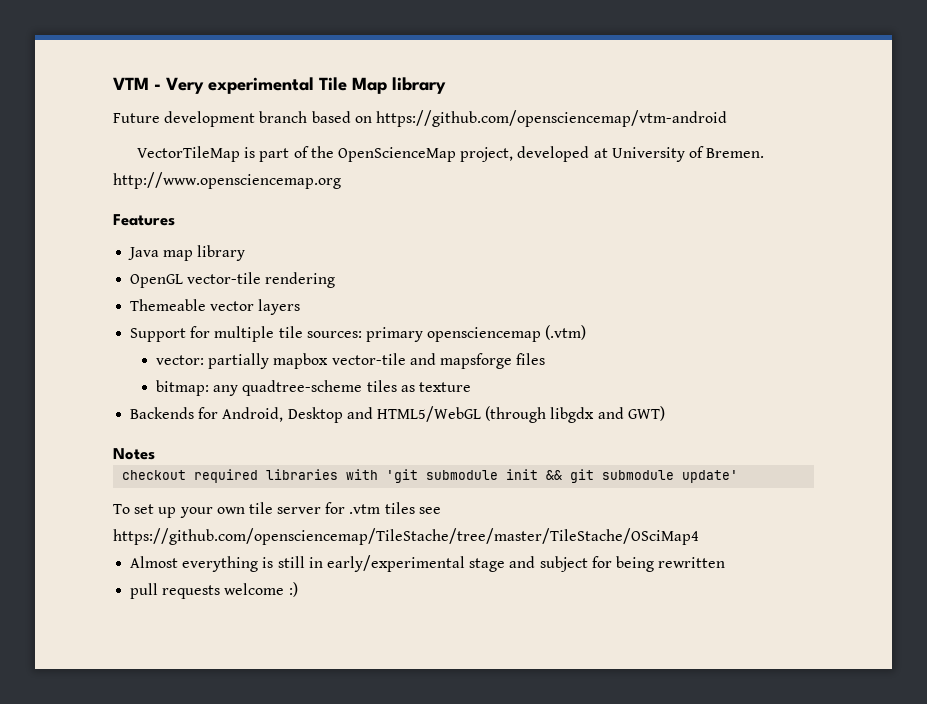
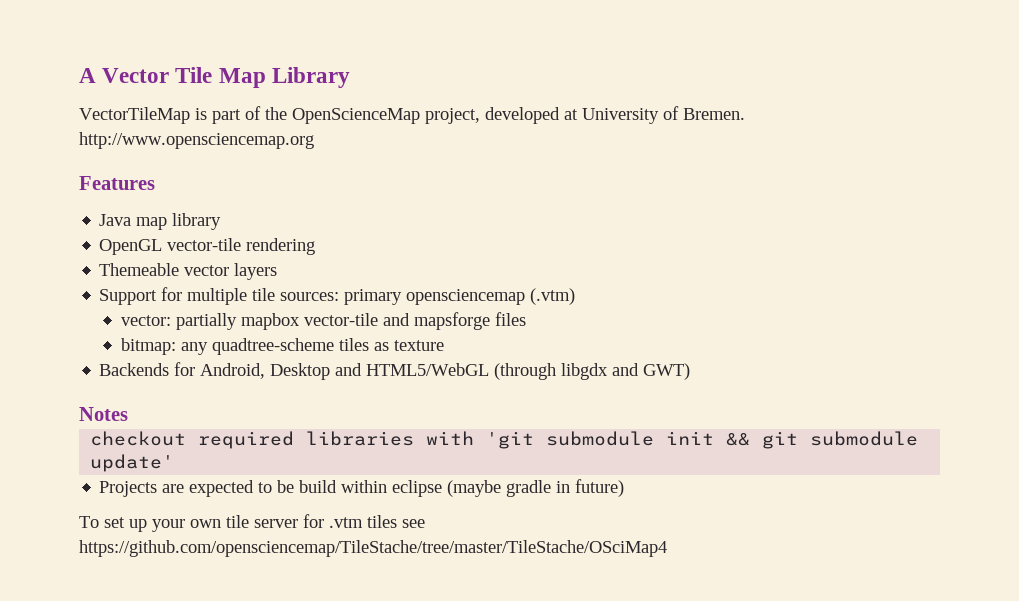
- VTM - Very experimental Tile Map library
- Future development branch based on https://github.com/opensciencemap/vtm-android
+ A Vector Tile Map Library
+ Projects are expected to be build within eclipse (maybe gradle in future)
- Almost everything is still in early/experimental stage and subject for being rewritten
- pull requests welcome :)

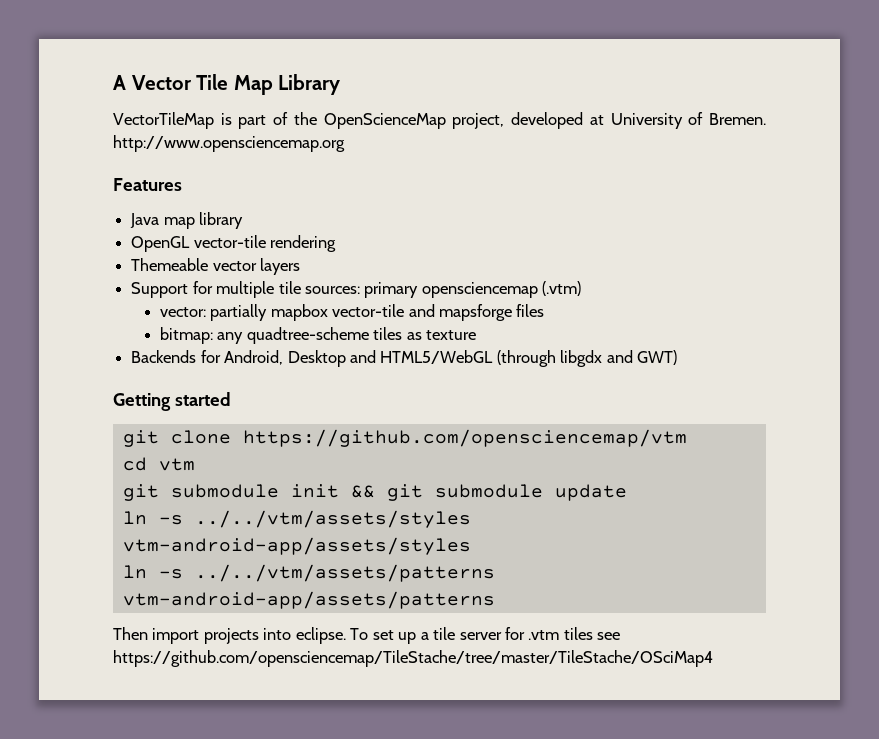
- Notes
- checkout required libraries with 'git submodule init && git submodule update'
- Projects are expected to be build within eclipse (maybe gradle in future)
- To set up your own tile server for .vtm tiles see https://github.com/opensciencemap/TileStache/tree/master/TileStache/OSciMap4
+ Getting started
+ git clone https://github.com/opensciencemap/vtm
+ cd vtm
+ git submodule init && git submodule update
+ ln -s ../../vtm/assets/styles vtm-android-app/assets/styles
+ ln -s ../../vtm/assets/patterns vtm-android-app/assets/patterns
+ Then import projects into eclipse. To set up a tile server for .vtm tiles see https://github.com/opensciencemap/TileStache/tree/master/TileStache/OSciMap4

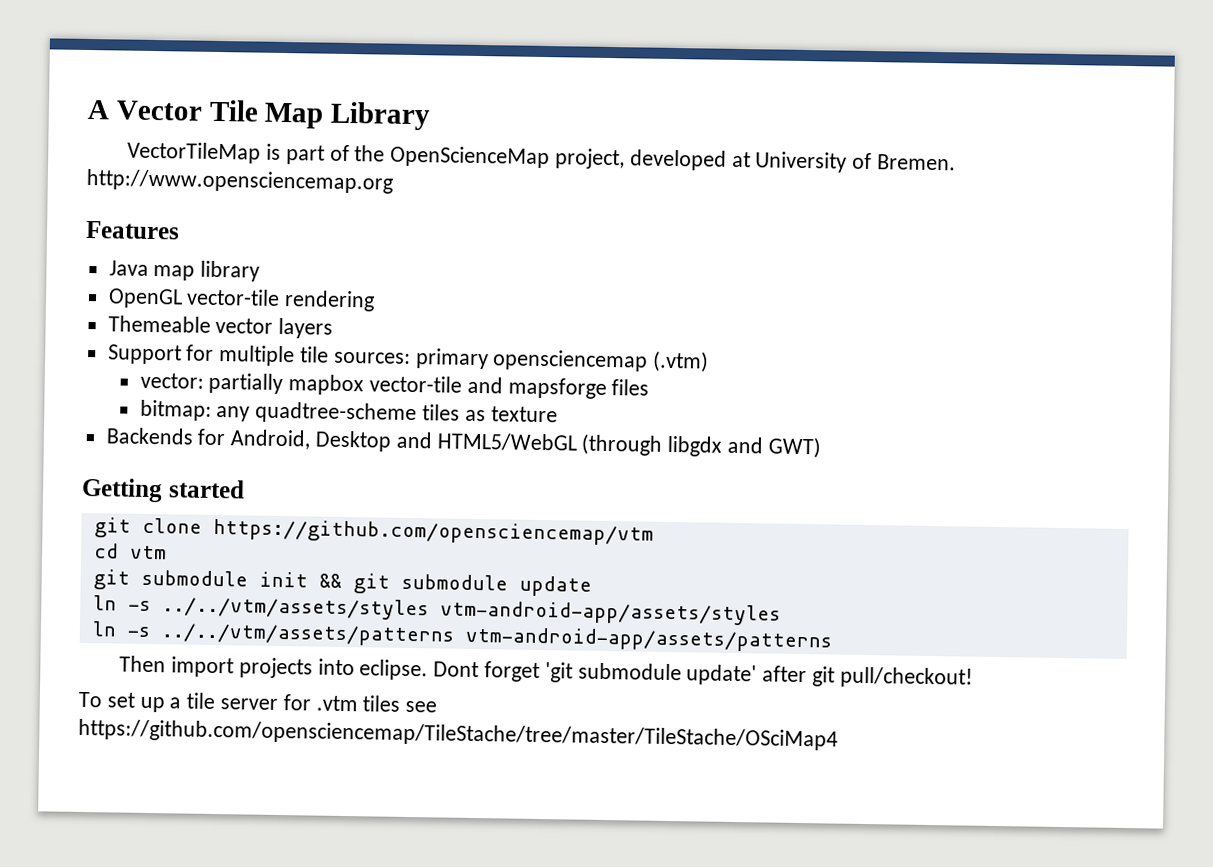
- Then import projects into eclipse. To set up a tile server for .vtm tiles see https://github.com/opensciencemap/TileStache/tree/master/TileStache/OSciMap4
+ Then import projects into eclipse. Dont forget 'git submodule update' after git pull/checkout!
+ To set up a tile server for .vtm tiles see https://github.com/opensciencemap/TileStache/tree/master/TileStache/OSciMap4

